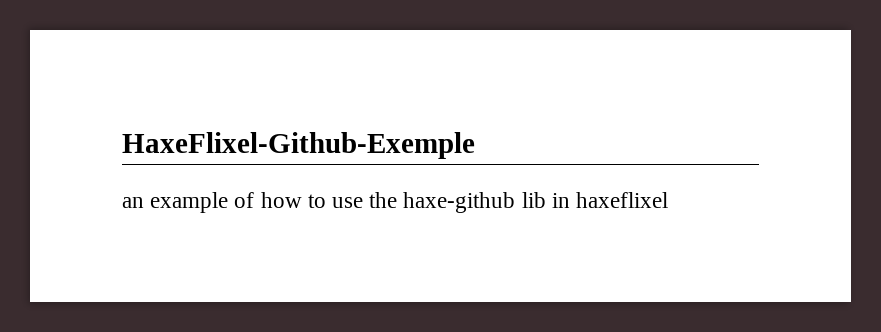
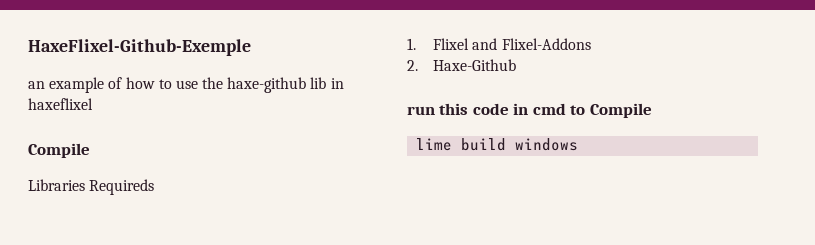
  an example of how to use the haxe-github lib in haxeflixel
+ Compile
+ Libraries Requireds
+ 1. Flixel and Flixel-Addons
+ 2. Haxe-Github
+ run this code in cmd to Compile
+ lime build windows

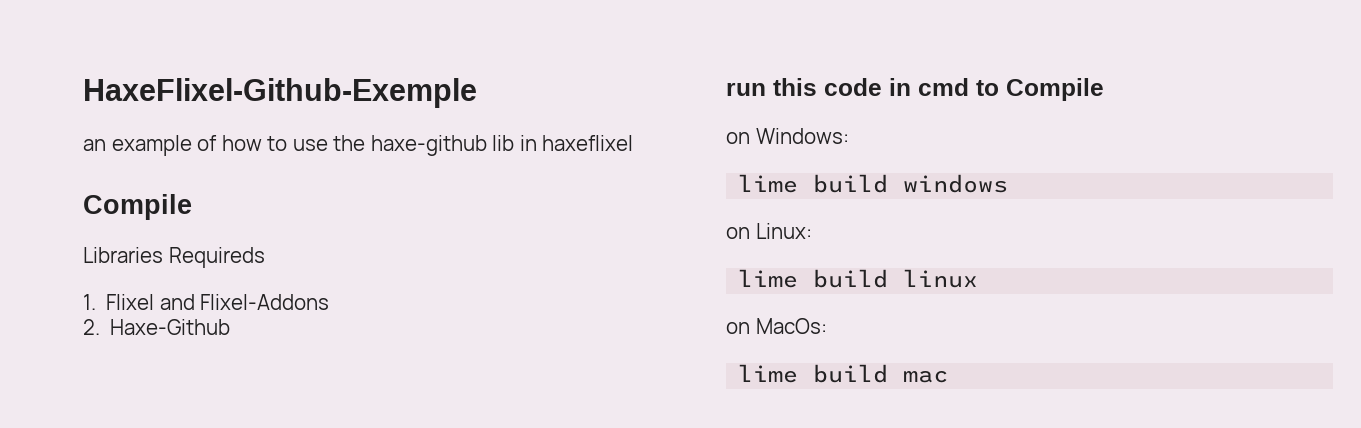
+ on Windows:
+ on Linux:
+ lime build linux
+ on MacOs:
+ lime build mac

